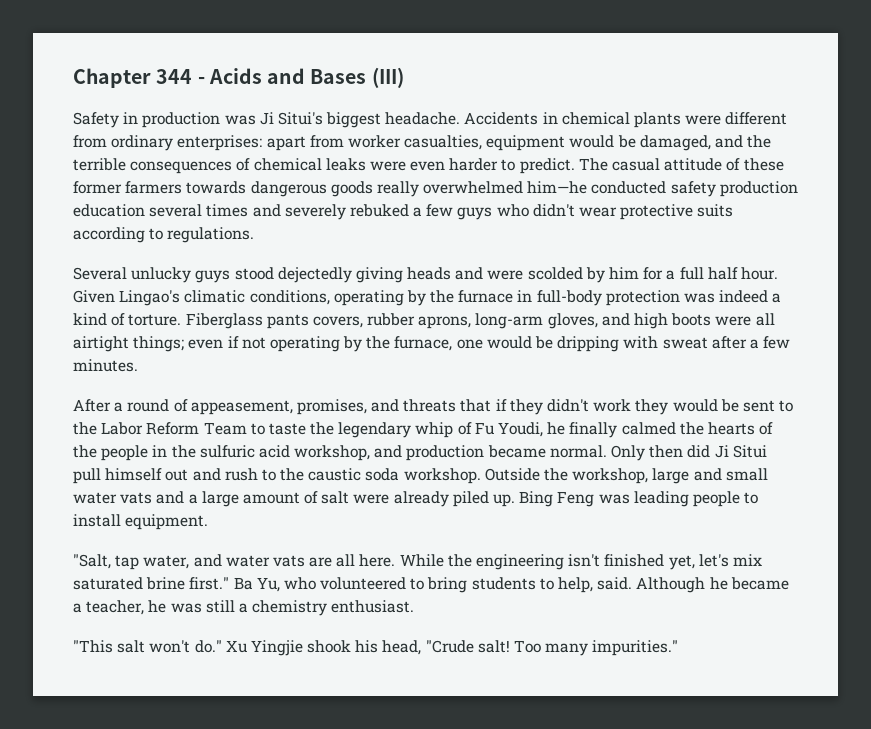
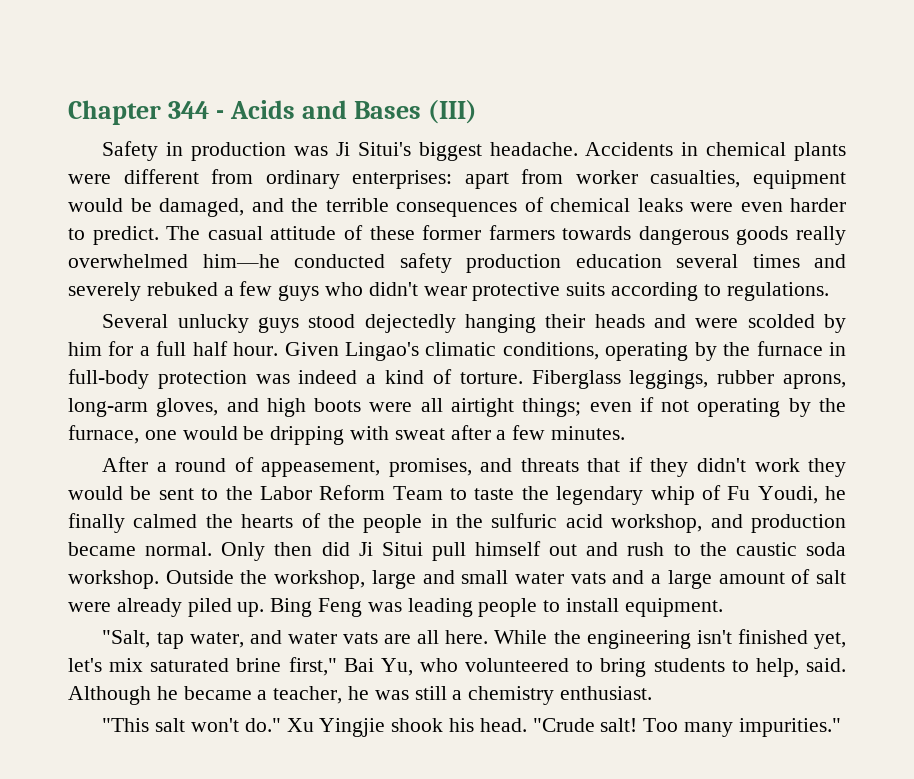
- Several unlucky guys stood dejectedly giving heads and were scolded by him for a full half hour.
+ Several unlucky guys stood dejectedly hanging their heads and were scolded by him for a full half hour.
- Fiberglass pants covers, rubber aprons, long-arm gloves, and high boots were all airtight things; even if not operating by the furnace, one would be dripping with sweat after a few minutes.
+ Fiberglass leggings, rubber aprons, long-arm gloves, and high boots were all airtight things; even if not operating by the furnace, one would be dripping with sweat after a few minutes.
- While the engineering isn't finished yet, let's mix saturated brine first." Ba Yu, who volunteered to bring students to help, said.
+ While the engineering isn't finished yet, let's mix saturated brine first," Bai Yu, who volunteered to bring students to help, said.
- Xu Yingjie shook his head, "Crude salt!
+ Xu Yingjie shook his head. "Crude salt!

